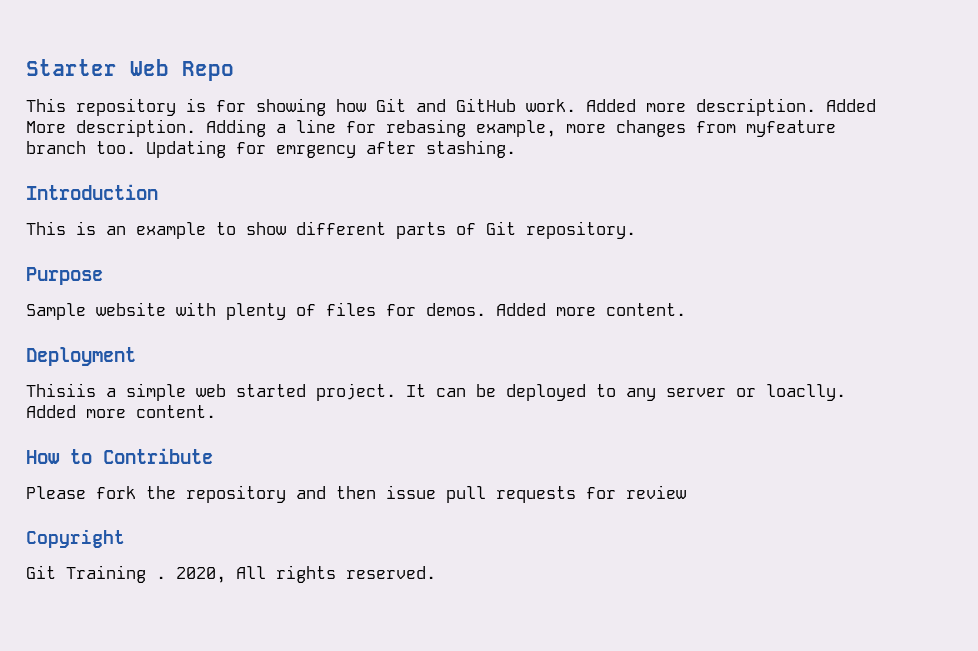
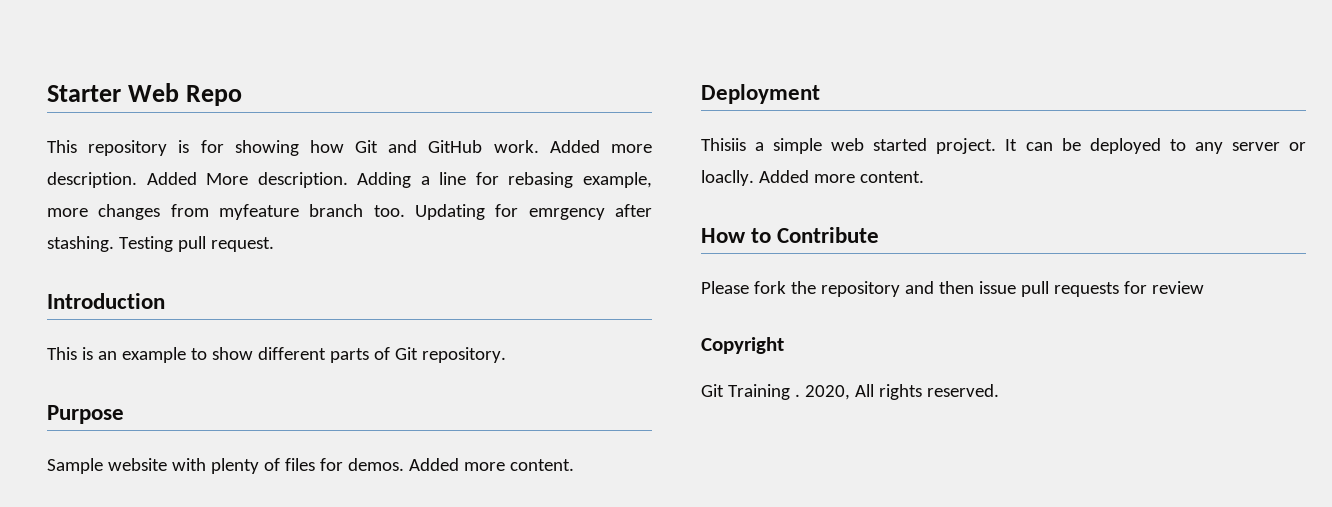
+ Testing pull request.

